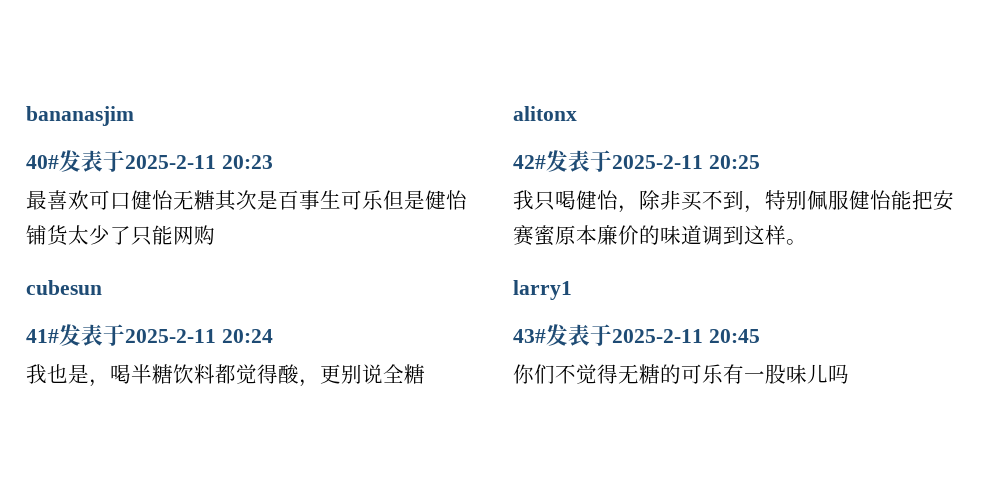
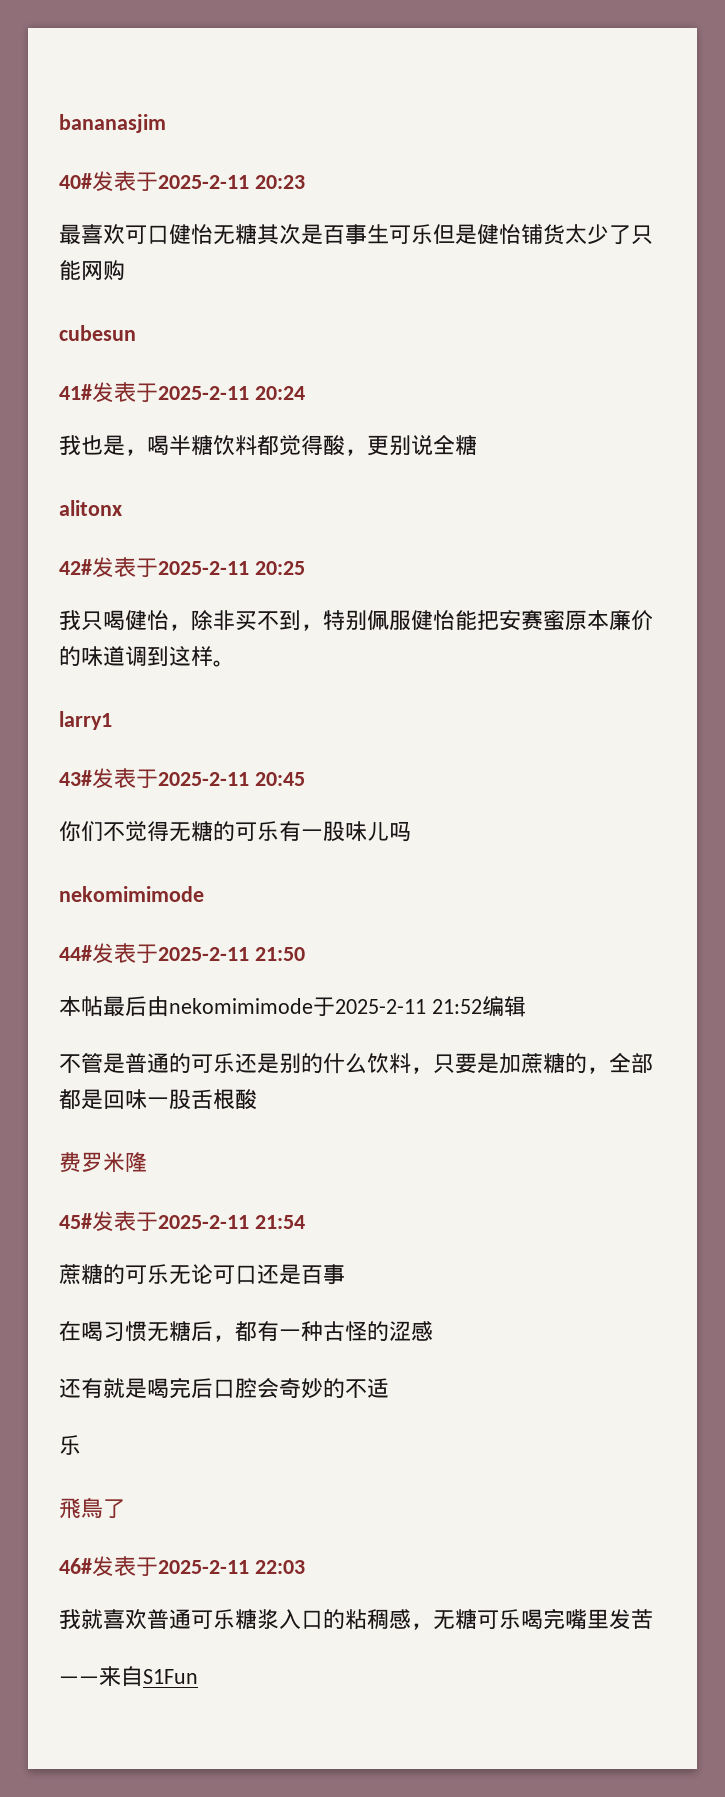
  你们不觉得无糖的可乐有一股味儿吗
+ nekomimimode
+ 44#发表于2025-2-11 21:50
+ 本帖最后由nekomimimode于2025-2-11 21:52编辑
+ 不管是普通的可乐还是别的什么饮料，只要是加蔗糖的，全部都是回味一股舌根酸
+ 费罗米隆
+ 45#发表于2025-2-11 21:54
+ 蔗糖的可乐无论可口还是百事
+ 在喝习惯无糖后，都有一种古怪的涩感
+ 还有就是喝完后口腔会奇妙的不适
+ 乐
+ 飛鳥了
+ 46#发表于2025-2-11 22:03
+ 我就喜欢普通可乐糖浆入口的粘稠感，无糖可乐喝完嘴里发苦
+ ——来自S1Fun

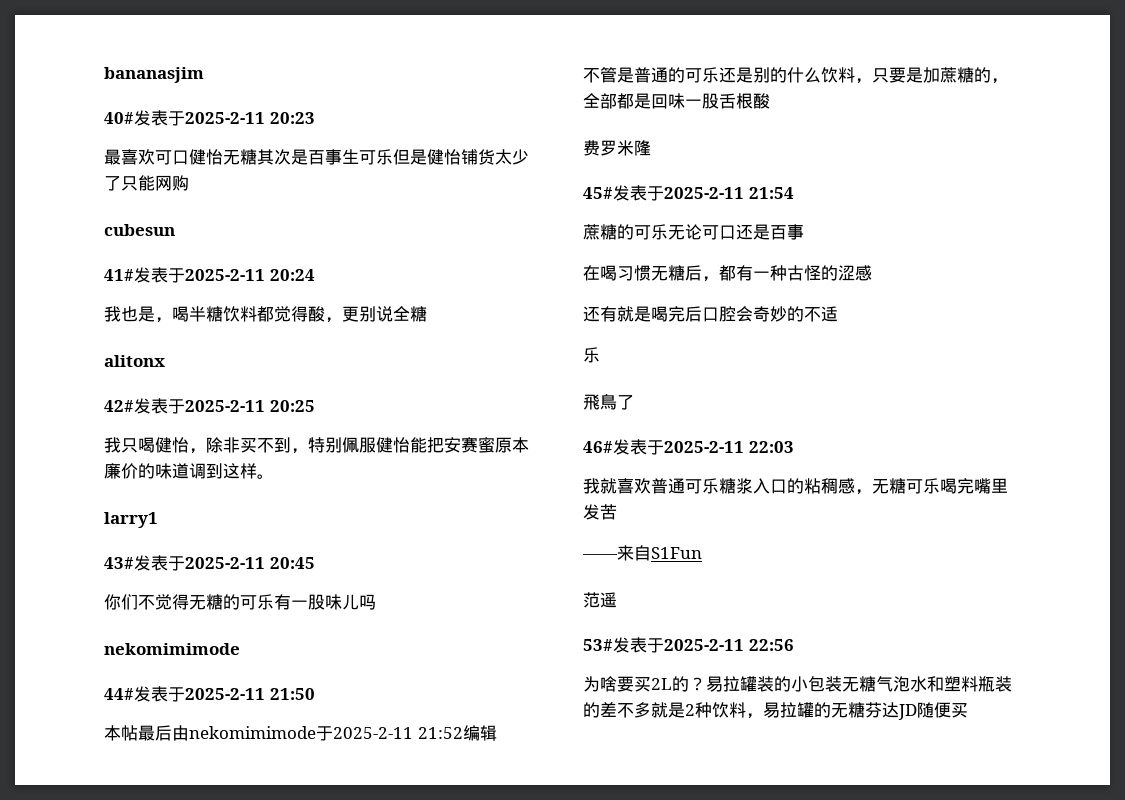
+ 范遥
+ 53#发表于2025-2-11 22:56
+ 为啥要买2L的？易拉罐装的小包装无糖气泡水和塑料瓶装的差不多就是2种饮料，易拉罐的无糖芬达JD随便买

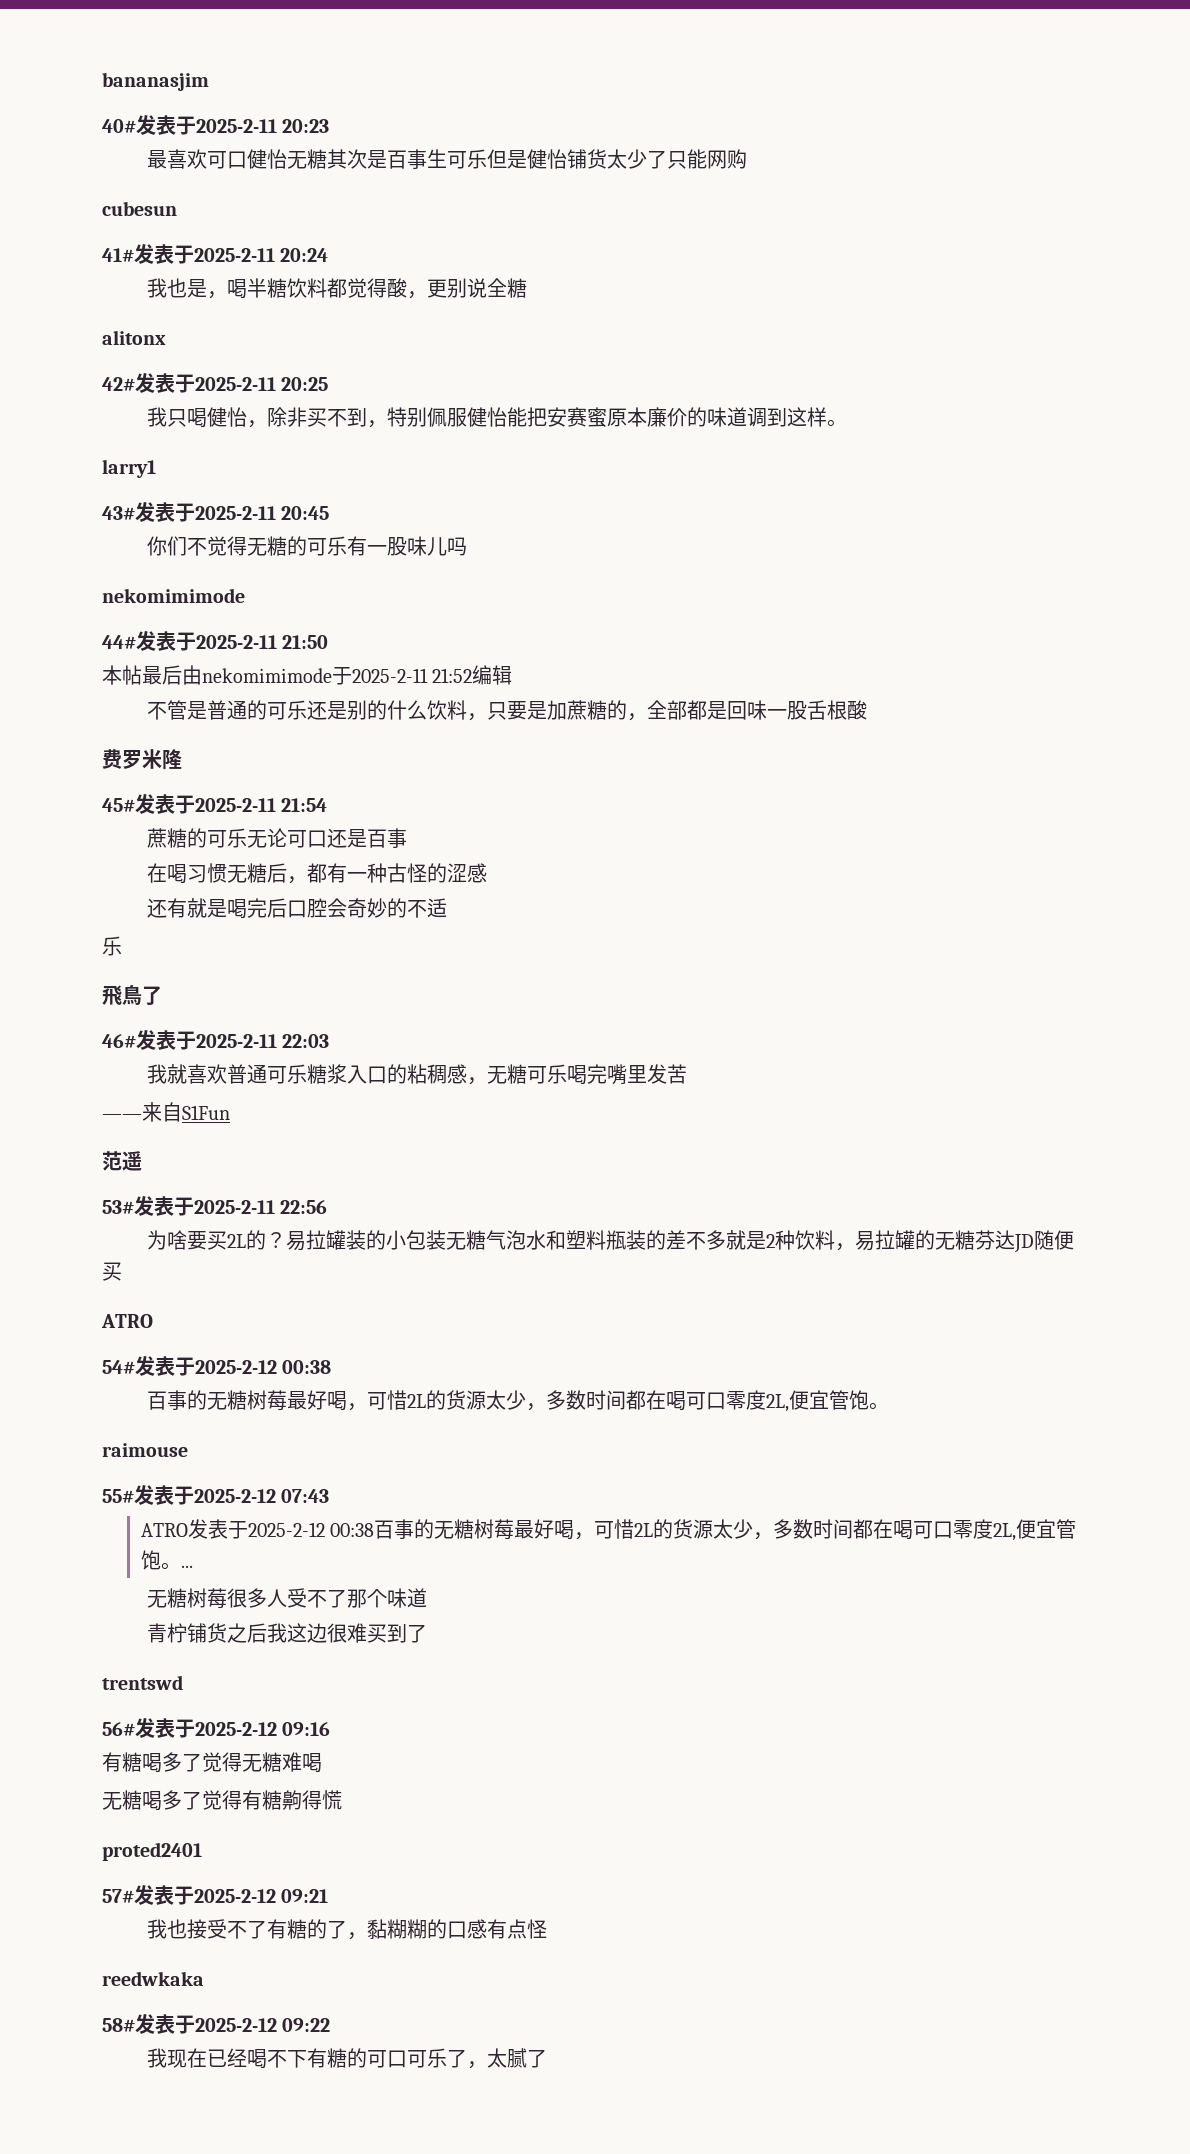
  易拉罐装的小包装无糖气泡水和塑料瓶装的差不多就是2种饮料，易拉罐的无糖芬达JD随便买
+ ATRO
+ 54#发表于2025-2-12 00:38
+ 百事的无糖树莓最好喝，可惜2L的货源太少，多数时间都在喝可口零度2L,便宜管饱。
+ raimouse
+ 55#发表于2025-2-12 07:43
+ ATRO发表于2025-2-12 00:38百事的无糖树莓最好喝，可惜2L的货源太少，多数时间都在喝可口零度2L,便宜管饱。...
+ 无糖树莓很多人受不了那个味道
+ 青柠铺货之后我这边很难买到了
+ trentswd
+ 56#发表于2025-2-12 09:16
+ 有糖喝多了觉得无糖难喝
+ 无糖喝多了觉得有糖齁得慌
+ proted2401
+ 57#发表于2025-2-12 09:21
+ 我也接受不了有糖的了，黏糊糊的口感有点怪
+ reedwkaka
+ 58#发表于2025-2-12 09:22
+ 我现在已经喝不下有糖的可口可乐了，太腻了

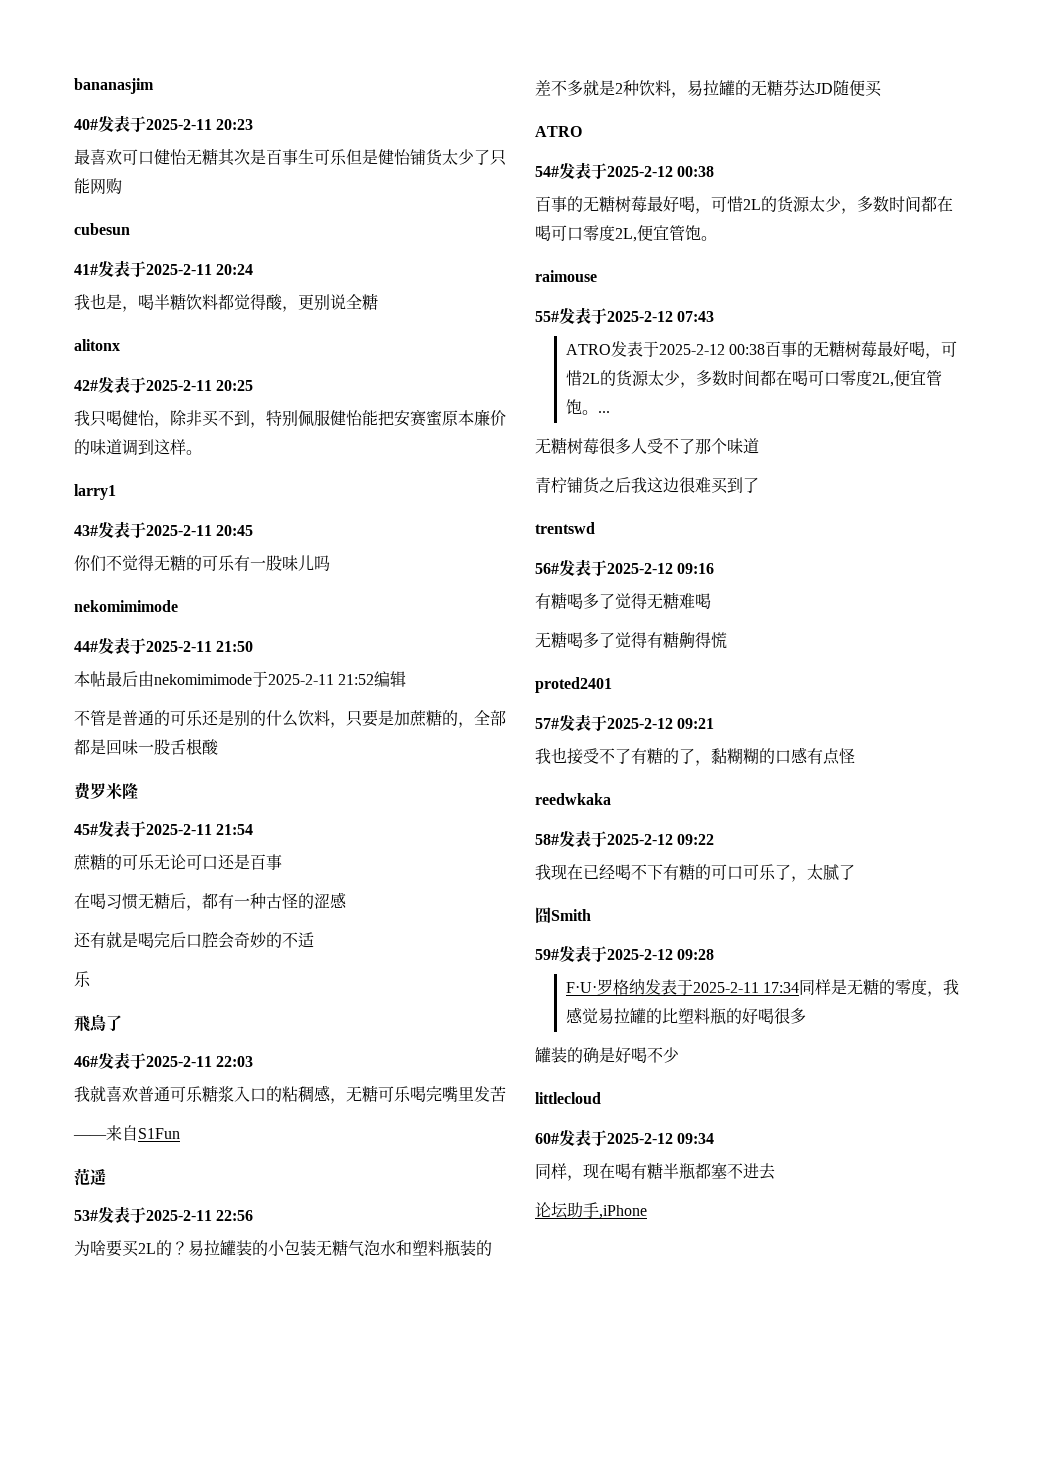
+ 囧Smith
+ 59#发表于2025-2-12 09:28
+ F·U·罗格纳发表于2025-2-11 17:34同样是无糖的零度，我感觉易拉罐的比塑料瓶的好喝很多
+ 罐装的确是好喝不少
+ littlecloud
+ 60#发表于2025-2-12 09:34
+ 同样，现在喝有糖半瓶都塞不进去
+ 论坛助手,iPhone

